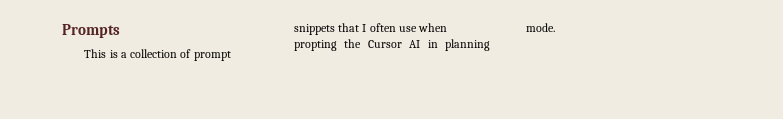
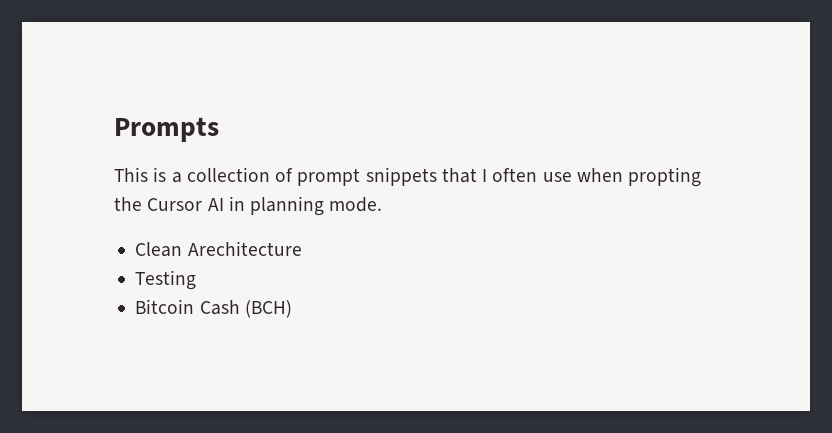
+ Clean Arechitecture
+ Testing
+ Bitcoin Cash (BCH)

